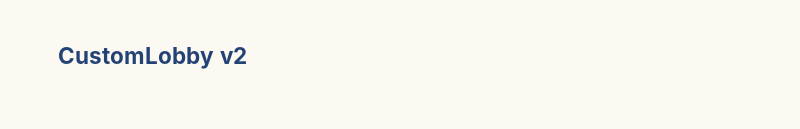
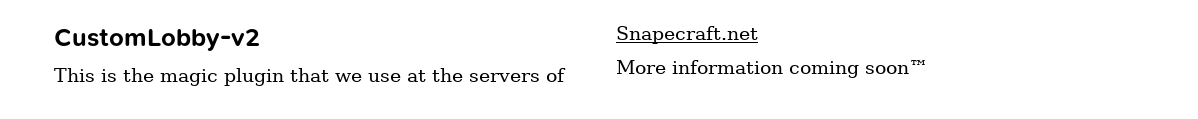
- CustomLobby v2
+ CustomLobby-v2
+ This is the magic plugin that we use at the servers of Snapecraft.net
+ More information coming soon™

